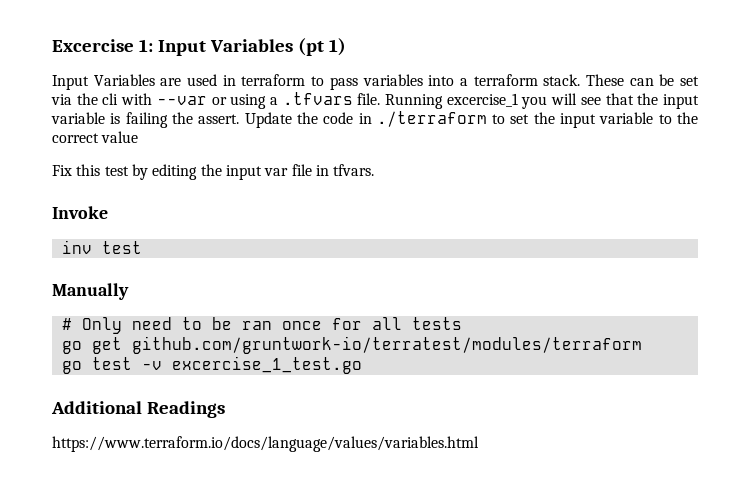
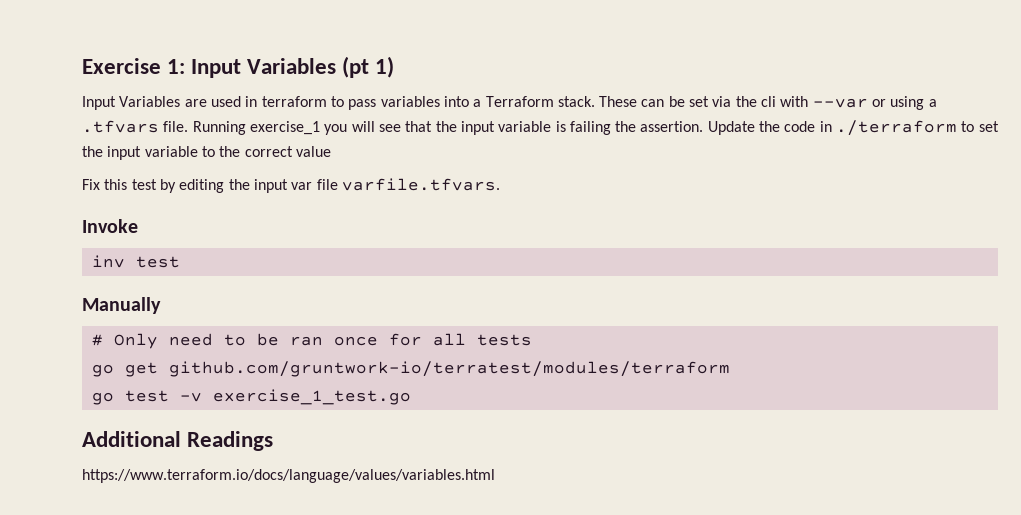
- Excercise 1: Input Variables (pt 1)
+ Exercise 1: Input Variables (pt 1)
- Input Variables are used in terraform to pass variables into a terraform stack.
+ Input Variables are used in terraform to pass variables into a Terraform stack.
- Running excercise_1 you will see that the input variable is failing the assert.
+ Running exercise_1 you will see that the input variable is failing the assertion.
- Fix this test by editing the input var file in tfvars.
+ Fix this test by editing the input var file varfile.tfvars.
- go test -v excercise_1_test.go
+ go test -v exercise_1_test.go

